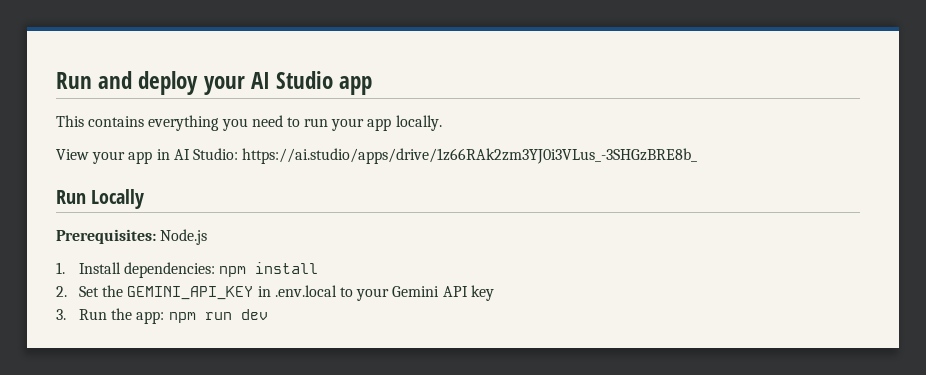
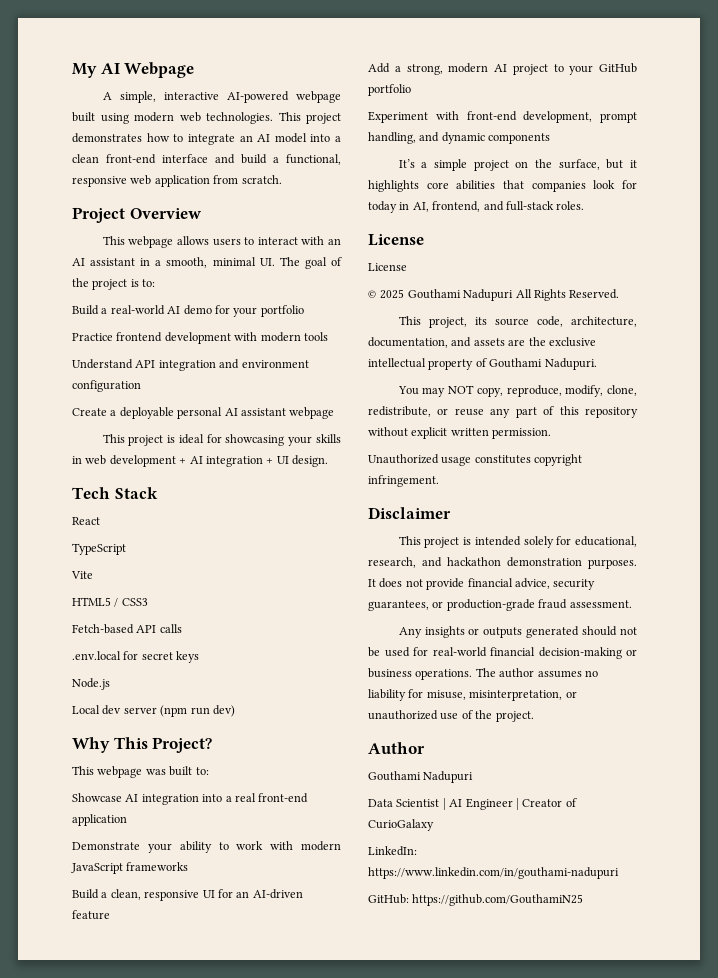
- Run and deploy your AI Studio app
- This contains everything you need to run your app locally.
- View your app in AI Studio: https://ai.studio/apps/drive/1z66RAk2zm3YJ0i3VLus_-3SHGzBRE8b_
- Run Locally
- Prerequisites: Node.js
- 1. Install dependencies: npm install
- 2. Set the GEMINI_API_KEY in .env.local to your Gemini API key
- 3. Run the app: npm run dev
+ My AI Webpage
+ A simple, interactive AI-powered webpage built using modern web technologies. This project demonstrates how to integrate an AI model into a clean front-end interface and build a functional, responsive web application from scratch.
+ Project Overview
+ This webpage allows users to interact with an AI assistant in a smooth, minimal UI. The goal of the project is to:
+ Build a real-world AI demo for your portfolio
+ Practice frontend development with modern tools
+ Understand API integration and environment configuration
+ Create a deployable personal AI assistant webpage
+ This project is ideal for showcasing your skills in web development + AI integration + UI design.
+ Tech Stack
+ React
+ TypeScript
+ Vite
+ HTML5 / CSS3
+ Fetch-based API calls
+ .env.local for secret keys
+ Node.js
+ Local dev server (npm run dev)
+ Why This Project?
+ This webpage was built to:
+ Showcase AI integration into a real front-end application
+ Demonstrate your ability to work with modern JavaScript frameworks
+ Build a clean, responsive UI for an AI-driven feature
+ Add a strong, modern AI project to your GitHub portfolio
+ Experiment with front-end development, prompt handling, and dynamic components
+ It’s a simple project on the surface, but it highlights core abilities that companies look for today in AI, frontend, and full-stack roles.
+ License
+ License
+ © 2025 Gouthami Nadupuri All Rights Reserved.
+ This project, its source code, architecture, documentation, and assets are the exclusive intellectual property of Gouthami Nadupuri.
+ You may NOT copy, reproduce, modify, clone, redistribute, or reuse any part of this repository without explicit written permission.
+ Unauthorized usage constitutes copyright infringement.
+ Disclaimer
+ This project is intended solely for educational, research, and hackathon demonstration purposes. It does not provide financial advice, security guarantees, or production-grade fraud assessment.
+ Any insights or outputs generated should not be used for real-world financial decision-making or business operations. The author assumes no liability for misuse, misinterpretation, or unauthorized use of the project.
+ Author
+ Gouthami Nadupuri
+ Data Scientist | AI Engineer | Creator of CurioGalaxy
+ LinkedIn: https://www.linkedin.com/in/gouthami-nadupuri
+ GitHub: https://github.com/GouthamiN25

